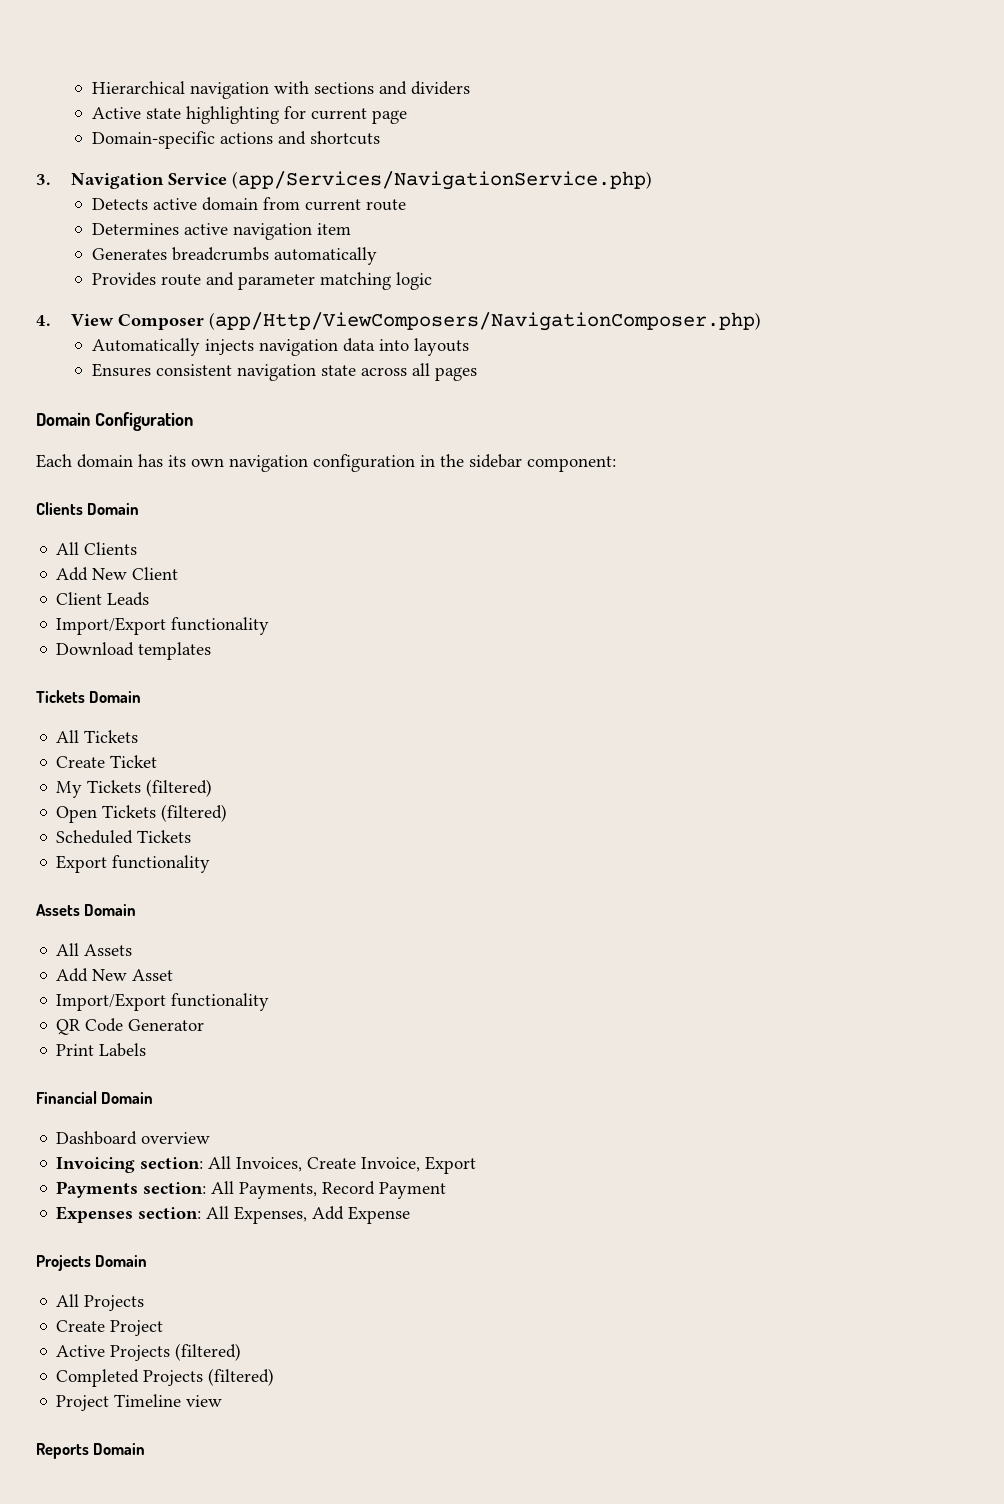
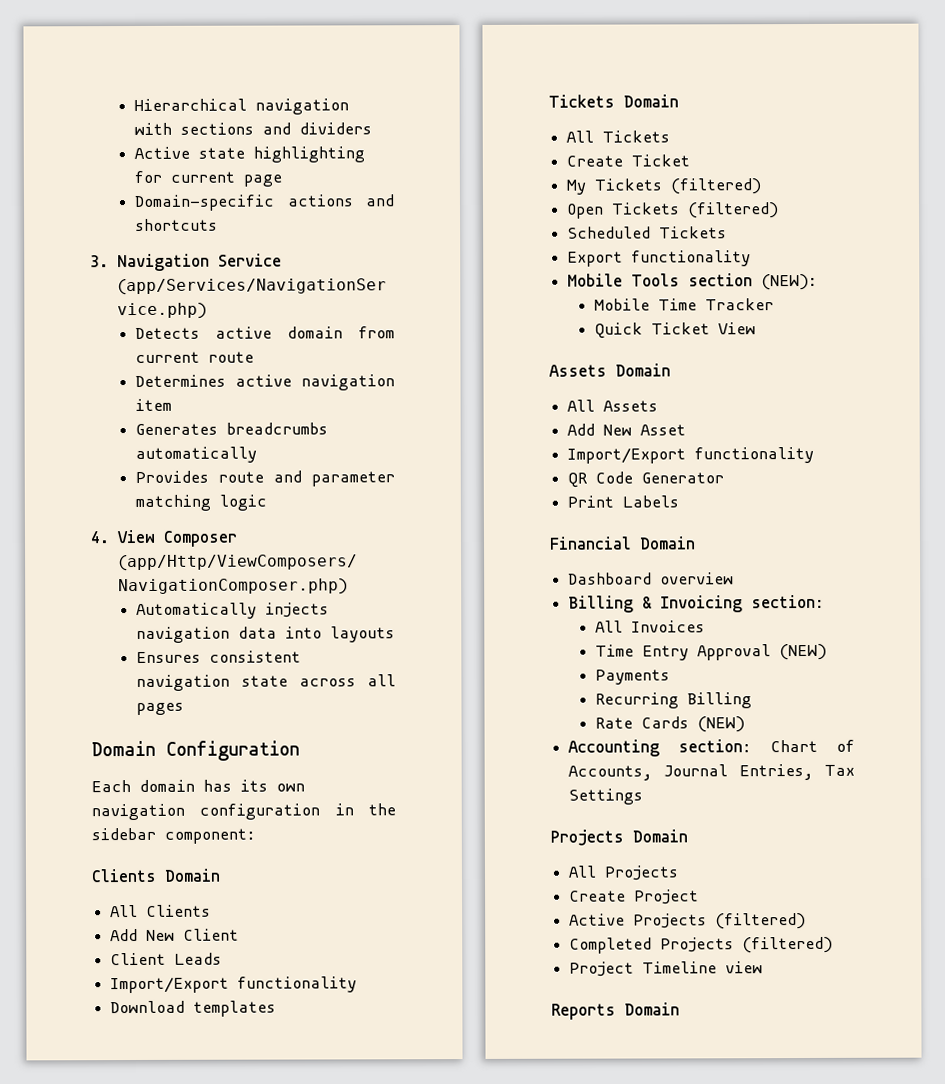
+ Mobile Tools section (NEW):
+ Mobile Time Tracker
+ Quick Ticket View
- Invoicing section: All Invoices, Create Invoice, Export
- Payments section: All Payments, Record Payment
- Expenses section: All Expenses, Add Expense
+ Billing & Invoicing section:
+ All Invoices
+ Time Entry Approval (NEW)
+ Payments
+ Recurring Billing
+ Rate Cards (NEW)
+ Accounting section: Chart of Accounts, Journal Entries, Tax Settings

